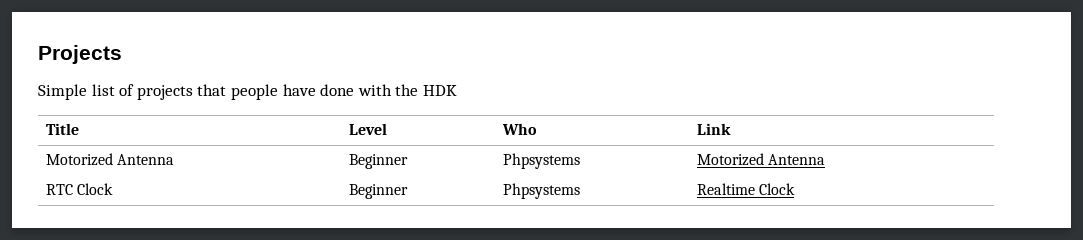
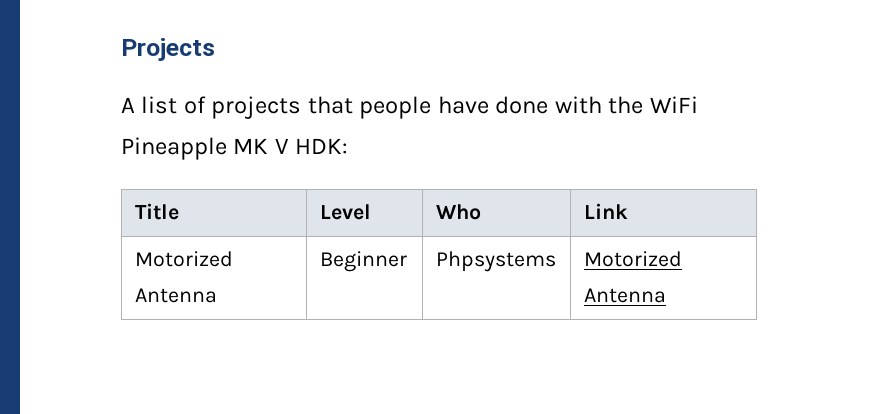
- Simple list of projects that people have done with the HDK
+ A list of projects that people have done with the WiFi Pineapple MK V HDK:
- RTC Clock | Beginner | Phpsystems | Realtime Clock

